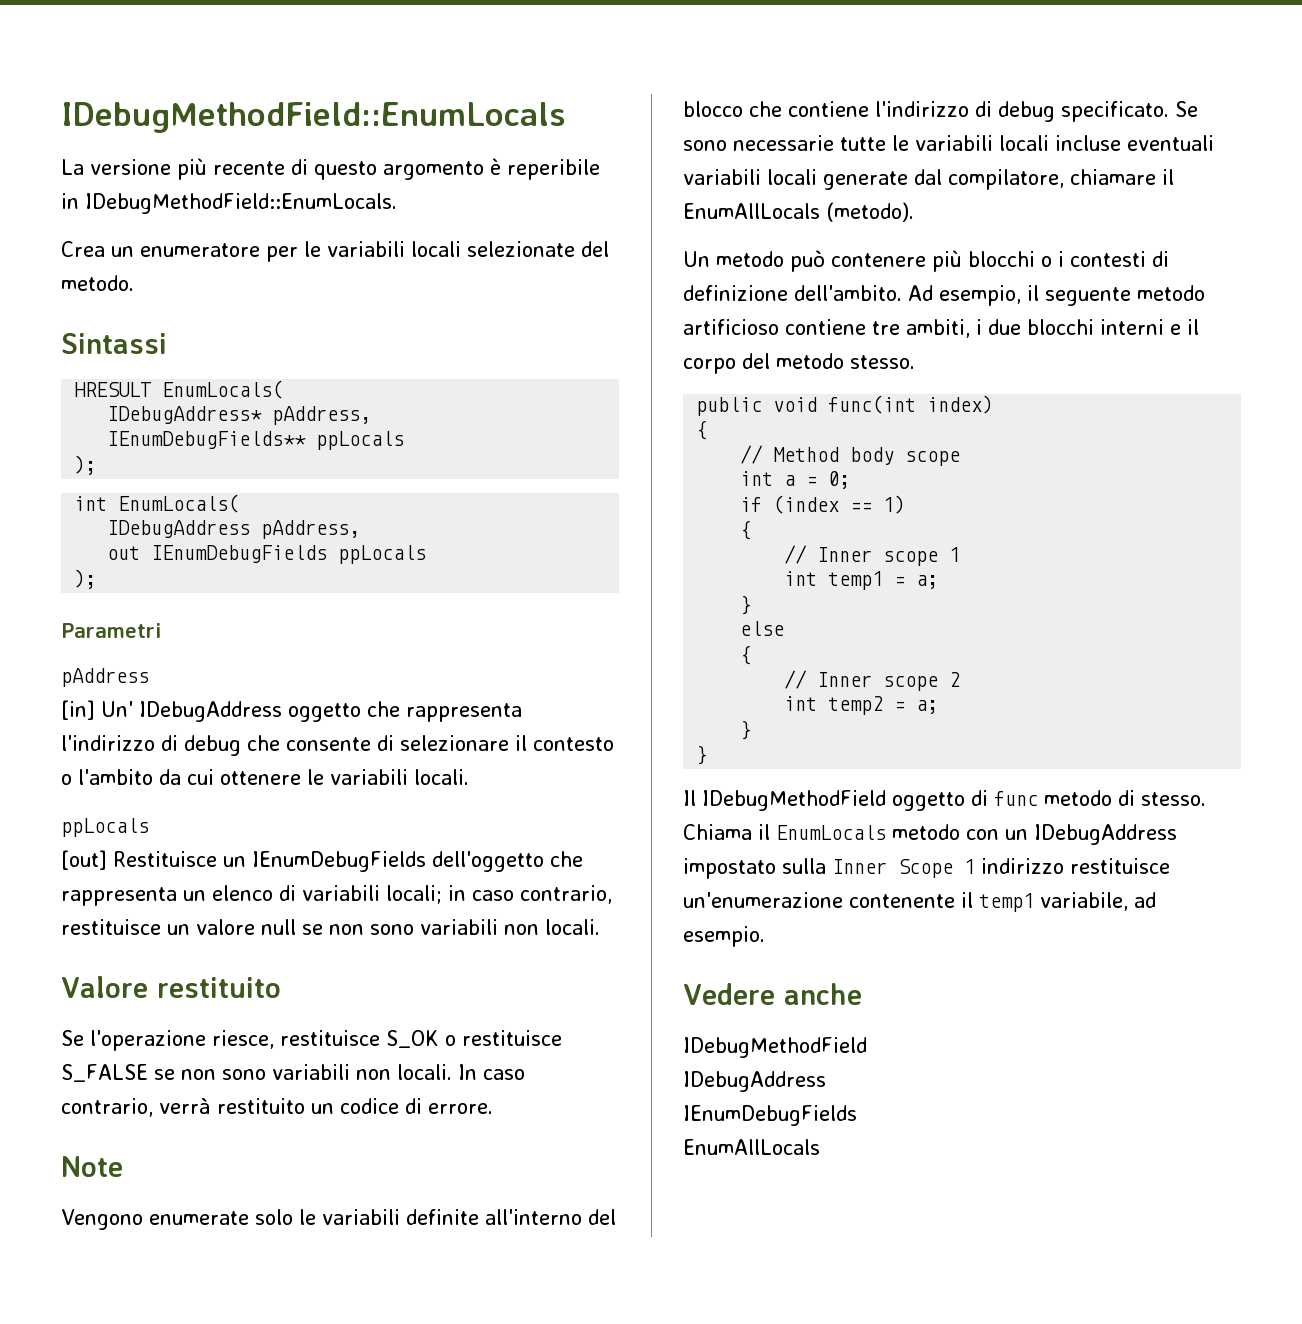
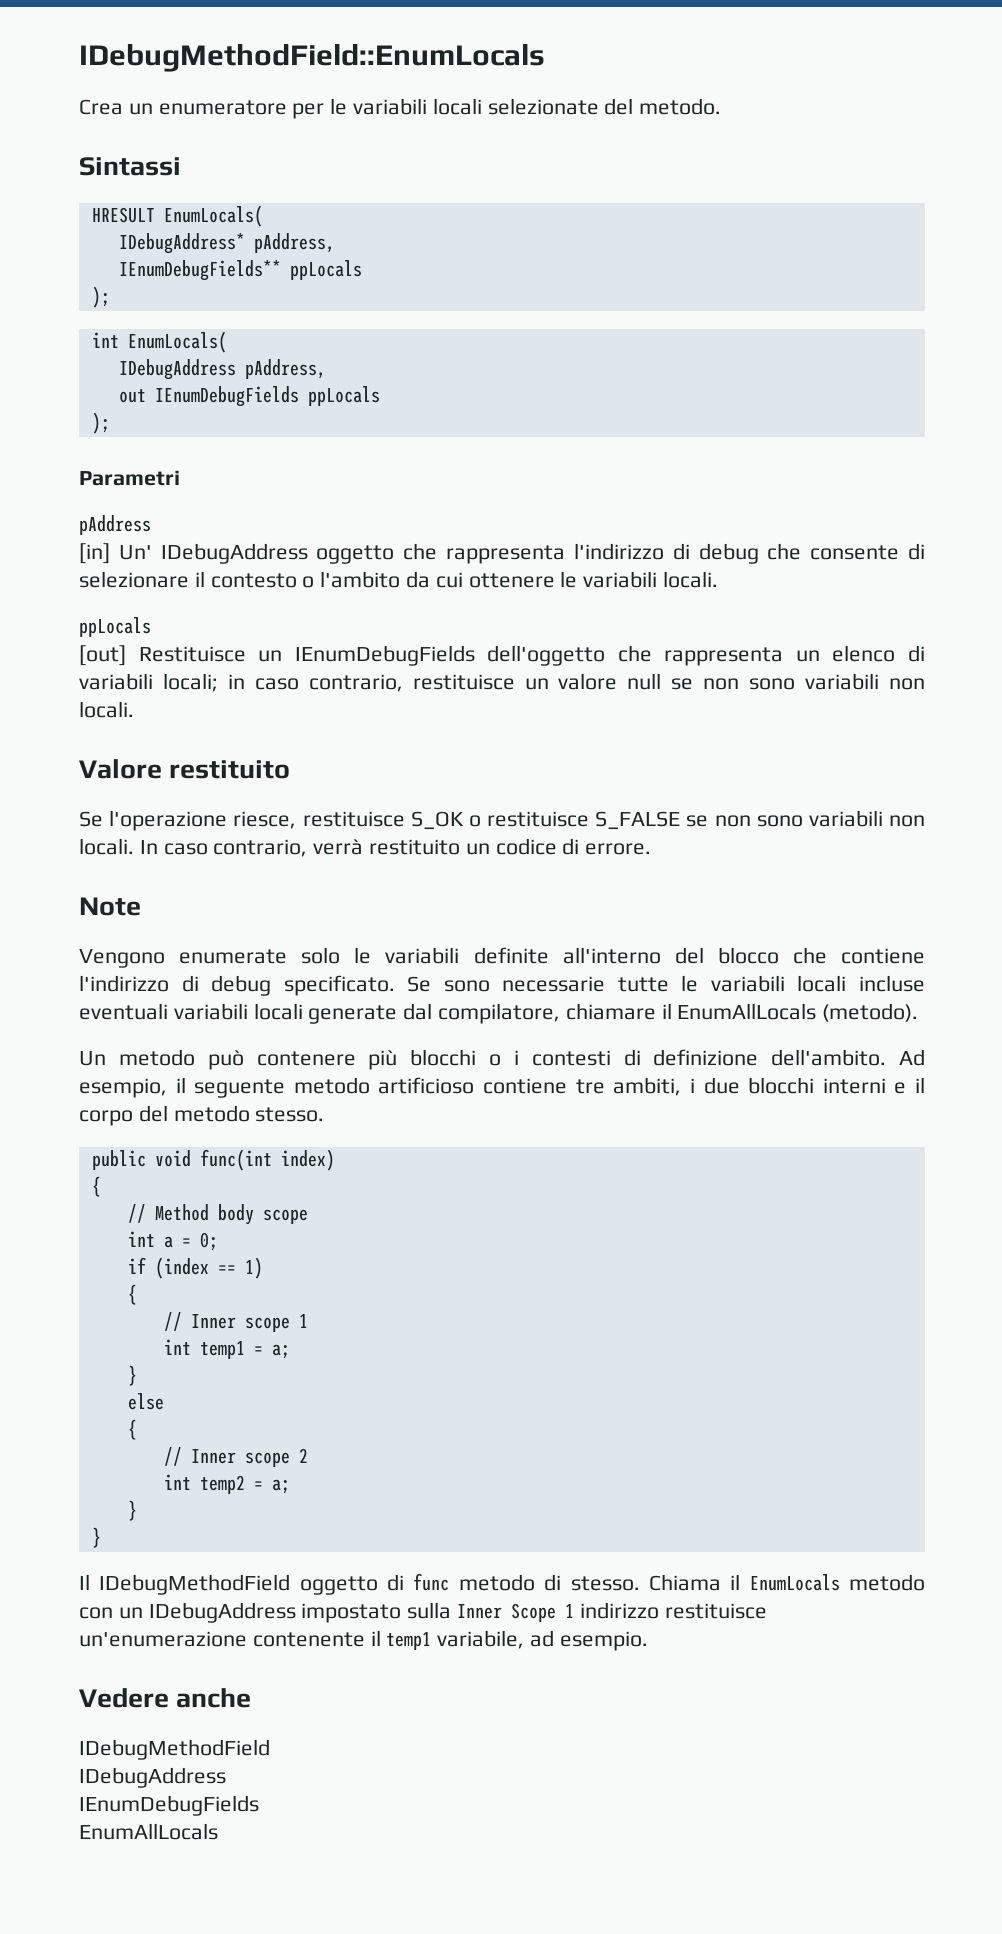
- La versione più recente di questo argomento è reperibile in IDebugMethodField::EnumLocals.

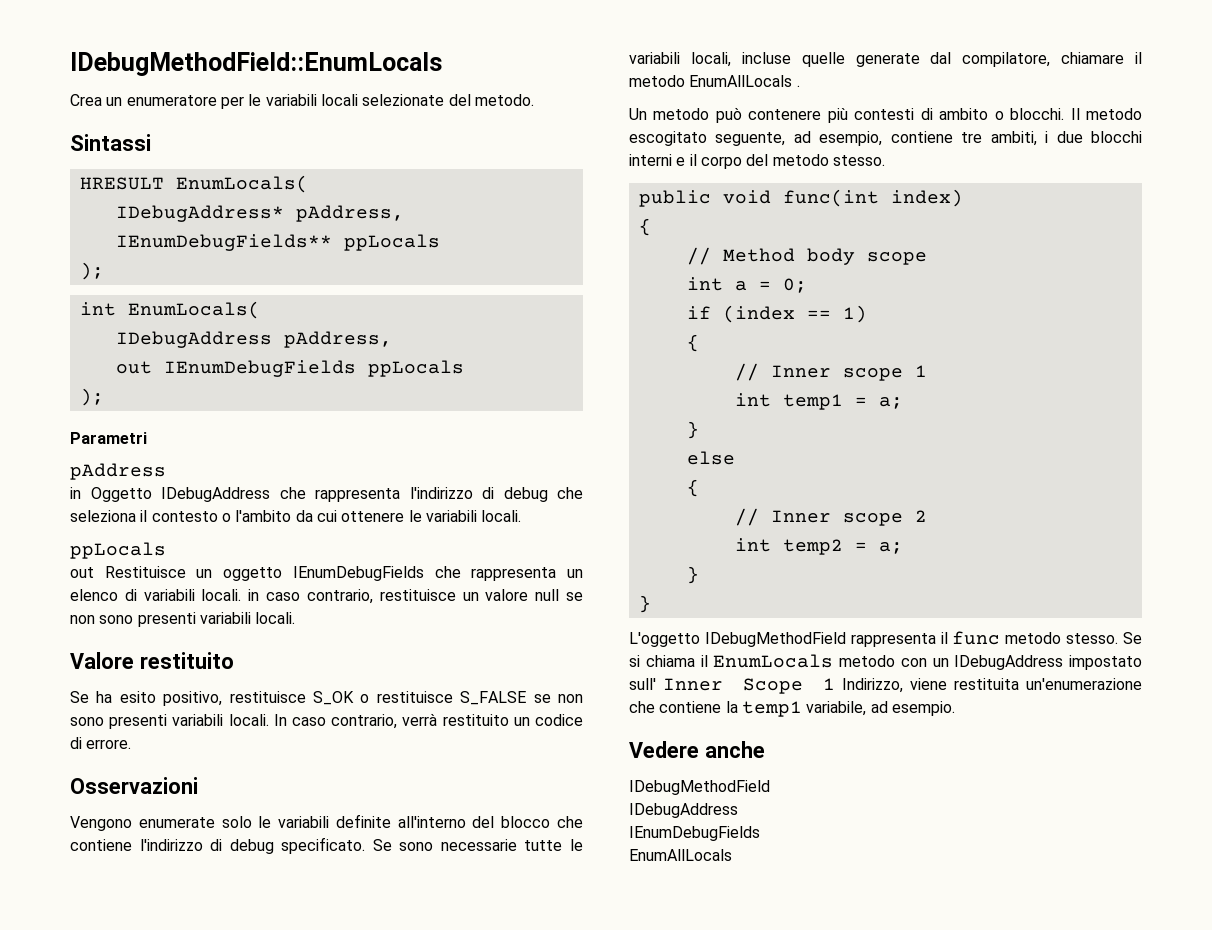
- [in] Un' IDebugAddress oggetto che rappresenta l'indirizzo di debug che consente di selezionare il contesto o l'ambito da cui ottenere le variabili locali.
+ in Oggetto IDebugAddress che rappresenta l'indirizzo di debug che seleziona il contesto o l'ambito da cui ottenere le variabili locali.
- [out] Restituisce un IEnumDebugFields dell'oggetto che rappresenta un elenco di variabili locali; in caso contrario, restituisce un valore null se non sono variabili non locali.
+ out Restituisce un oggetto IEnumDebugFields che rappresenta un elenco di variabili locali. in caso contrario, restituisce un valore null se non sono presenti variabili locali.
- Se l'operazione riesce, restituisce S_OK o restituisce S_FALSE se non sono variabili non locali.
+ Se ha esito positivo, restituisce S_OK o restituisce S_FALSE se non sono presenti variabili locali.
- Note
+ Osservazioni
- Se sono necessarie tutte le variabili locali incluse eventuali variabili locali generate dal compilatore, chiamare il EnumAllLocals (metodo).
+ Se sono necessarie tutte le variabili locali, incluse quelle generate dal compilatore, chiamare il metodo EnumAllLocals .
- Un metodo può contenere più blocchi o i contesti di definizione dell'ambito. Ad esempio, il seguente metodo artificioso contiene tre ambiti, i due blocchi interni e il corpo del metodo stesso.
+ Un metodo può contenere più contesti di ambito o blocchi. Il metodo escogitato seguente, ad esempio, contiene tre ambiti, i due blocchi interni e il corpo del metodo stesso.
- Il IDebugMethodField oggetto di func metodo di stesso. Chiama il EnumLocals metodo con un IDebugAddress impostato sulla Inner Scope 1 indirizzo restituisce un'enumerazione contenente il temp1 variabile, ad esempio.
+ L'oggetto IDebugMethodField rappresenta il func metodo stesso. Se si chiama il EnumLocals metodo con un IDebugAddress impostato sull' Inner Scope 1 Indirizzo, viene restituita un'enumerazione che contiene la temp1 variabile, ad esempio.

